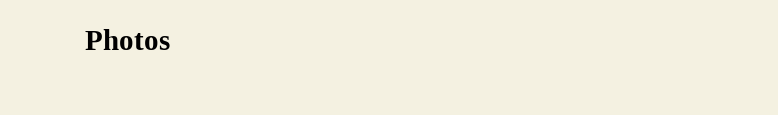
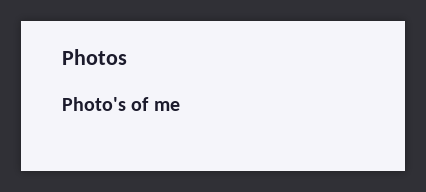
+ Photo's of me

